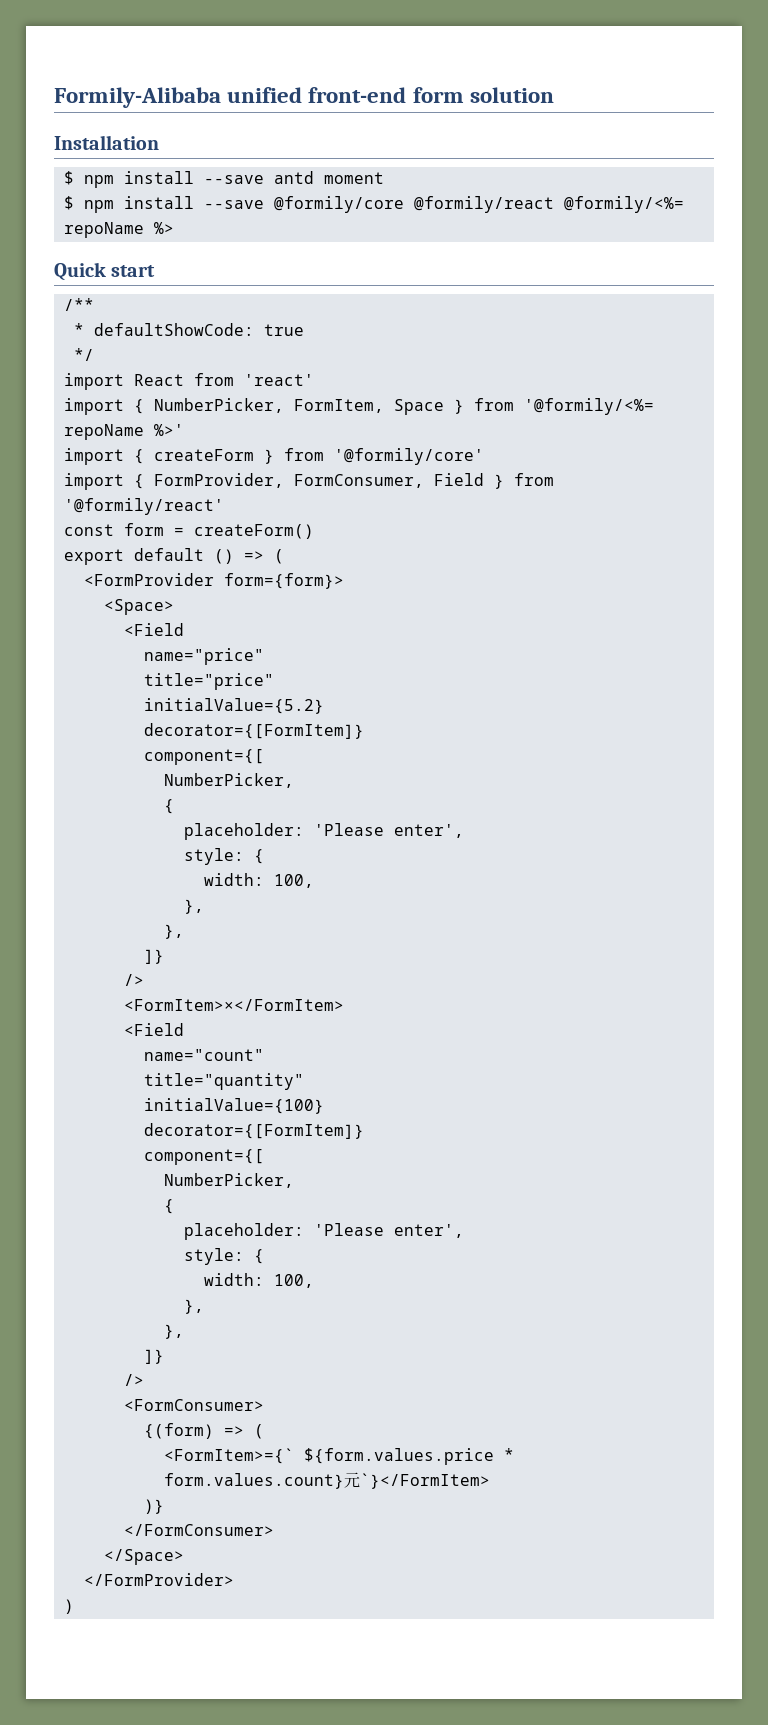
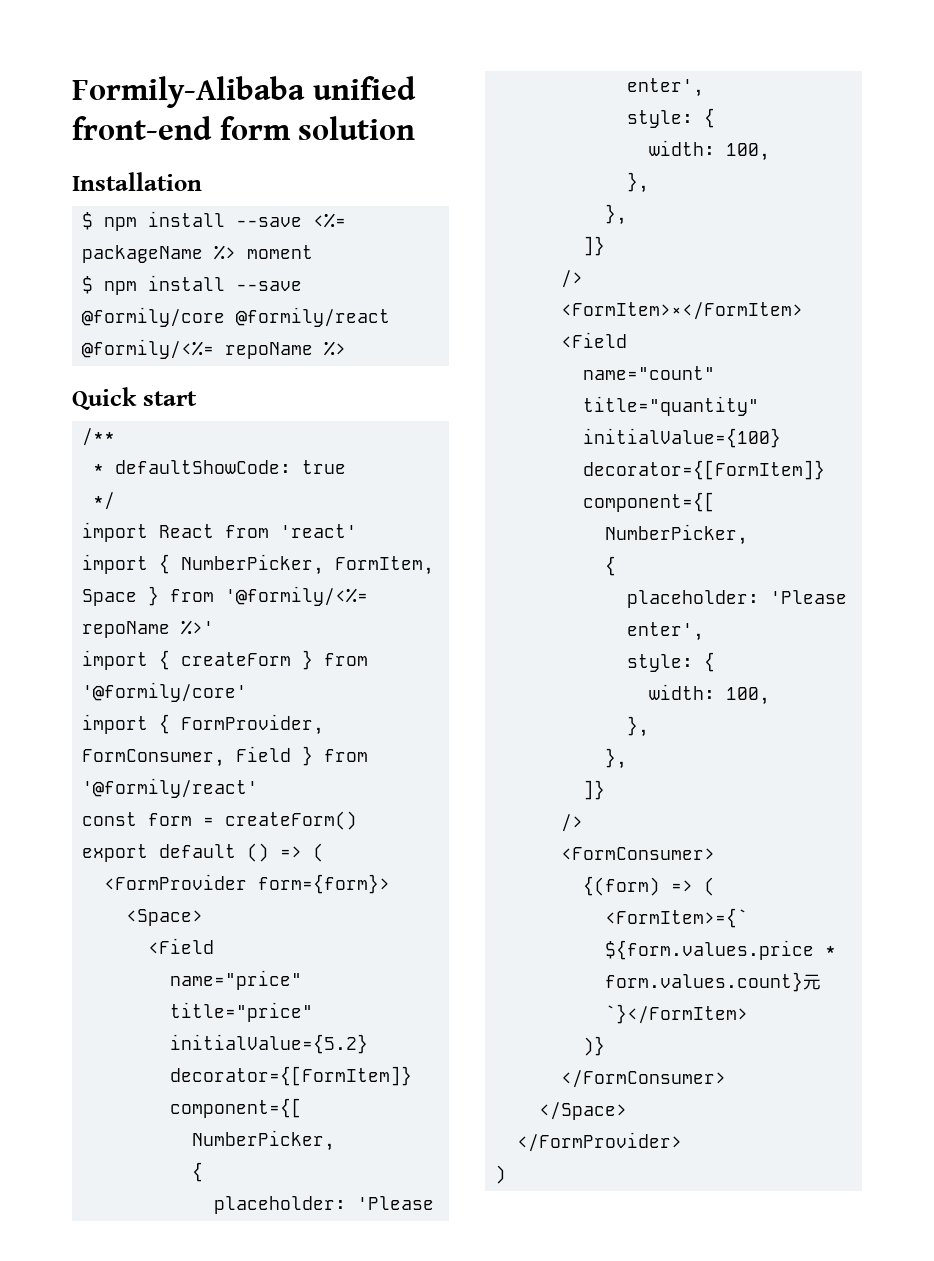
- $ npm install --save antd moment
+ $ npm install --save <%= packageName %> moment

